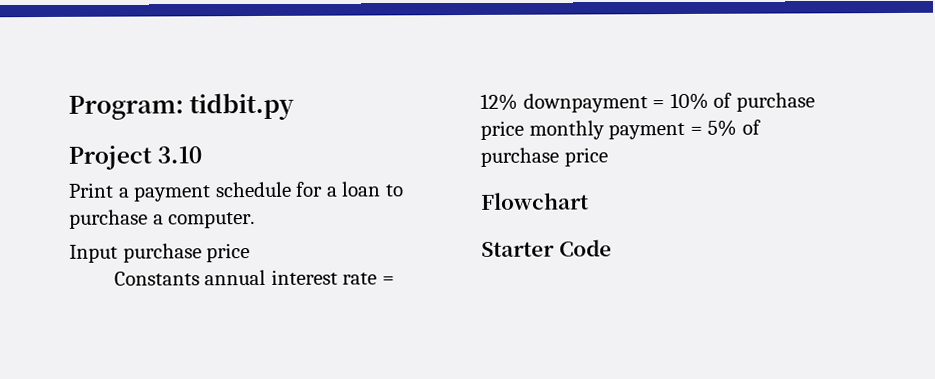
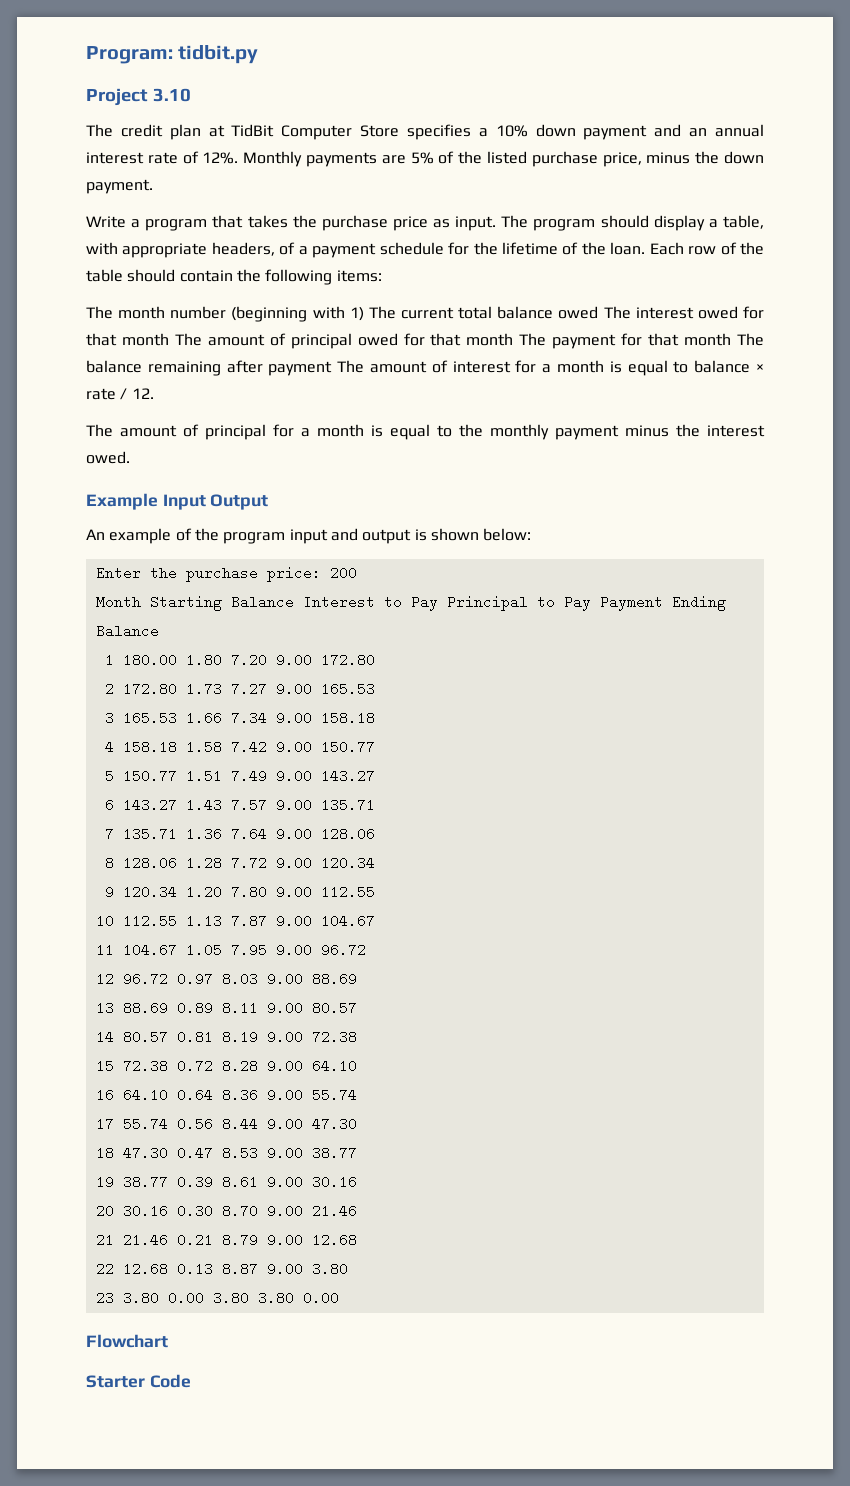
- Print a payment schedule for a loan to purchase a computer.
- Input purchase price
- Constants annual interest rate = 12% downpayment = 10% of purchase price monthly payment = 5% of purchase price
+ The credit plan at TidBit Computer Store specifies a 10% down payment and an annual interest rate of 12%. Monthly payments are 5% of the listed purchase price, minus the down payment.
+ Write a program that takes the purchase price as input. The program should display a table, with appropriate headers, of a payment schedule for the lifetime of the loan. Each row of the table should contain the following items:
+ The month number (beginning with 1) The current total balance owed The interest owed for that month The amount of principal owed for that month The payment for that month The balance remaining after payment The amount of interest for a month is equal to balance × rate / 12.
+ The amount of principal for a month is equal to the monthly payment minus the interest owed.
+ Example Input Output
+ An example of the program input and output is shown below:
+ Enter the purchase price: 200
+ Month Starting Balance Interest to Pay Principal to Pay Payment Ending Balance
+ 1 180.00 1.80 7.20 9.00 172.80
+ 2 172.80 1.73 7.27 9.00 165.53
+ 3 165.53 1.66 7.34 9.00 158.18
+ 4 158.18 1.58 7.42 9.00 150.77
+ 5 150.77 1.51 7.49 9.00 143.27
+ 6 143.27 1.43 7.57 9.00 135.71
+ 7 135.71 1.36 7.64 9.00 128.06
+ 8 128.06 1.28 7.72 9.00 120.34
+ 9 120.34 1.20 7.80 9.00 112.55
+ 10 112.55 1.13 7.87 9.00 104.67
+ 11 104.67 1.05 7.95 9.00 96.72
+ 12 96.72 0.97 8.03 9.00 88.69
+ 13 88.69 0.89 8.11 9.00 80.57
+ 14 80.57 0.81 8.19 9.00 72.38
+ 15 72.38 0.72 8.28 9.00 64.10
+ 16 64.10 0.64 8.36 9.00 55.74
+ 17 55.74 0.56 8.44 9.00 47.30
+ 18 47.30 0.47 8.53 9.00 38.77
+ 19 38.77 0.39 8.61 9.00 30.16
+ 20 30.16 0.30 8.70 9.00 21.46
+ 21 21.46 0.21 8.79 9.00 12.68
+ 22 12.68 0.13 8.87 9.00 3.80
+ 23 3.80 0.00 3.80 3.80 0.00

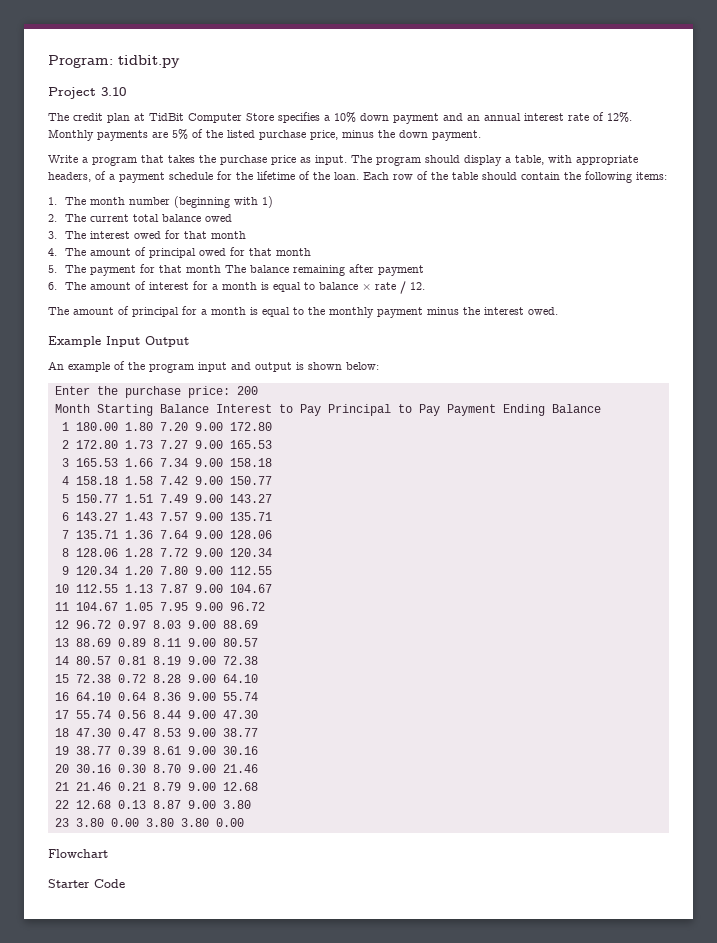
- The month number (beginning with 1) The current total balance owed The interest owed for that month The amount of principal owed for that month The payment for that month The balance remaining after payment The amount of interest for a month is equal to balance × rate / 12.
+ 1. The month number (beginning with 1)
+ 2. The current total balance owed
+ 3. The interest owed for that month
+ 4. The amount of principal owed for that month
+ 5. The payment for that month The balance remaining after payment
+ 6. The amount of interest for a month is equal to balance × rate / 12.

